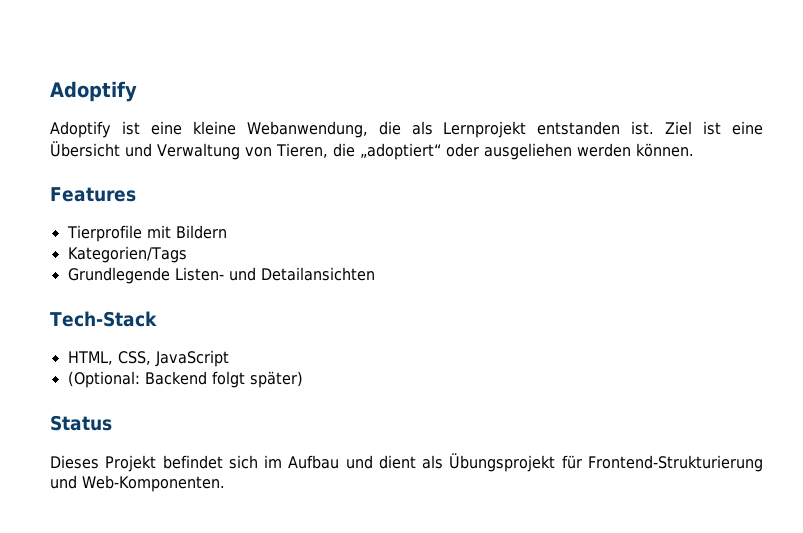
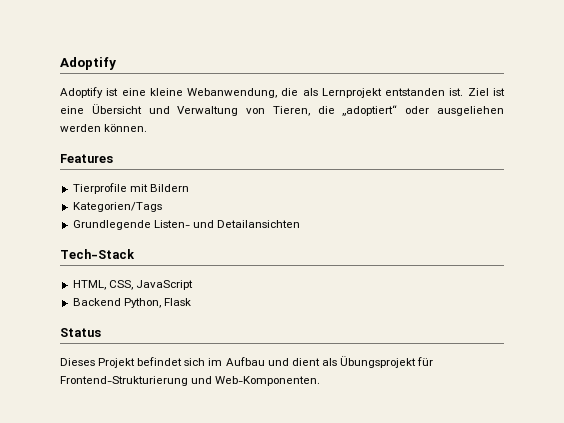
- (Optional: Backend folgt später)
+ Backend Python, Flask

